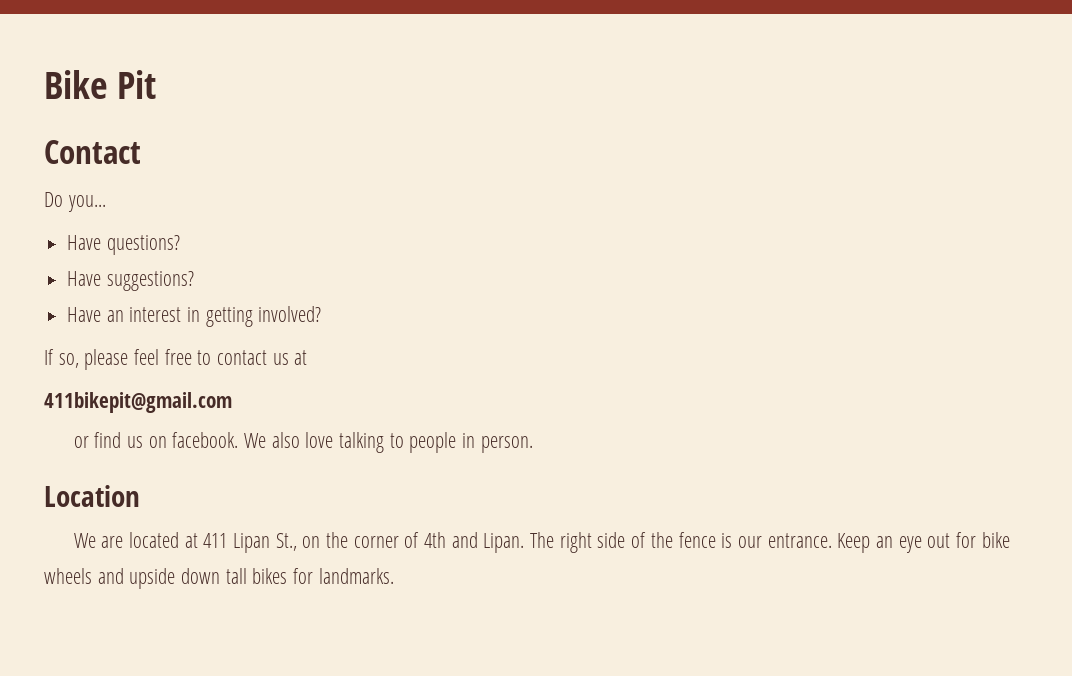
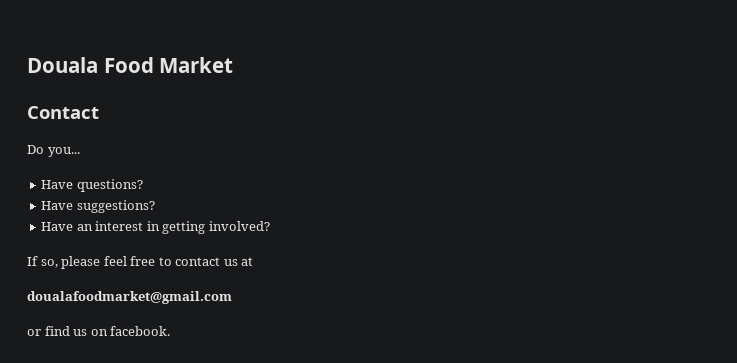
- Bike Pit
+ Douala Food Market
- 411bikepit@gmail.com
+ doualafoodmarket@gmail.com
- We also love talking to people in person.
- Location
- We are located at 411 Lipan St., on the corner of 4th and Lipan. The right side of the fence is our entrance. Keep an eye out for bike wheels and upside down tall bikes for landmarks.

